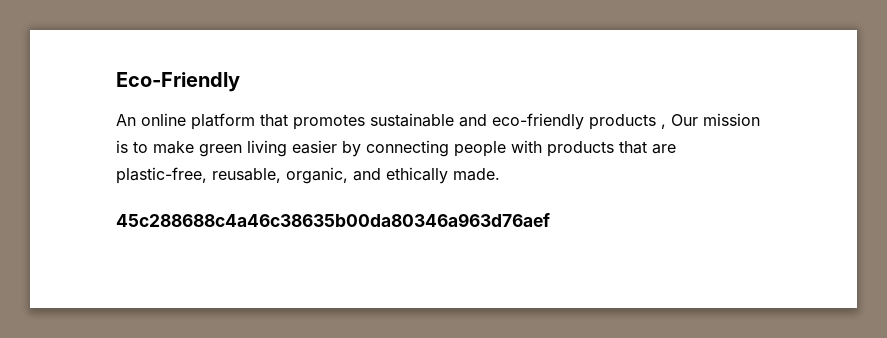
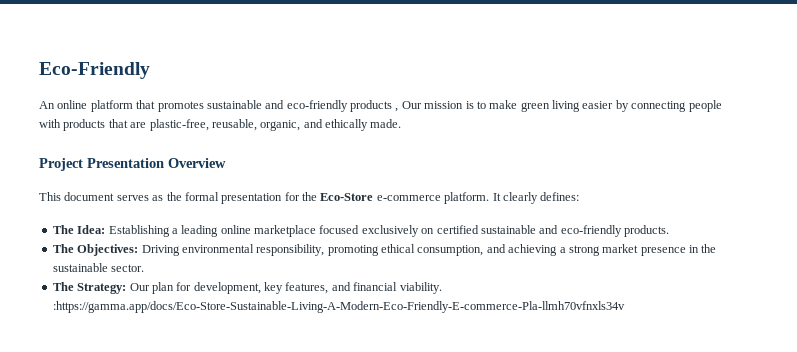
- 45c288688c4a46c38635b00da80346a963d76aef
+ Project Presentation Overview
+ This document serves as the formal presentation for the Eco-Store e-commerce platform. It clearly defines:
+ The Idea: Establishing a leading online marketplace focused exclusively on certified sustainable and eco-friendly products.
+ The Objectives: Driving environmental responsibility, promoting ethical consumption, and achieving a strong market presence in the sustainable sector.
+ The Strategy: Our plan for development, key features, and financial viability. :https://gamma.app/docs/Eco-Store-Sustainable-Living-A-Modern-Eco-Friendly-E-commerce-Pla-llmh70vfnxls34v

